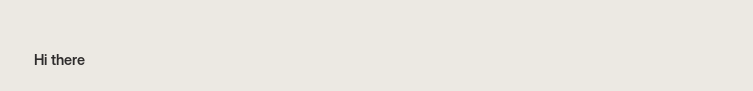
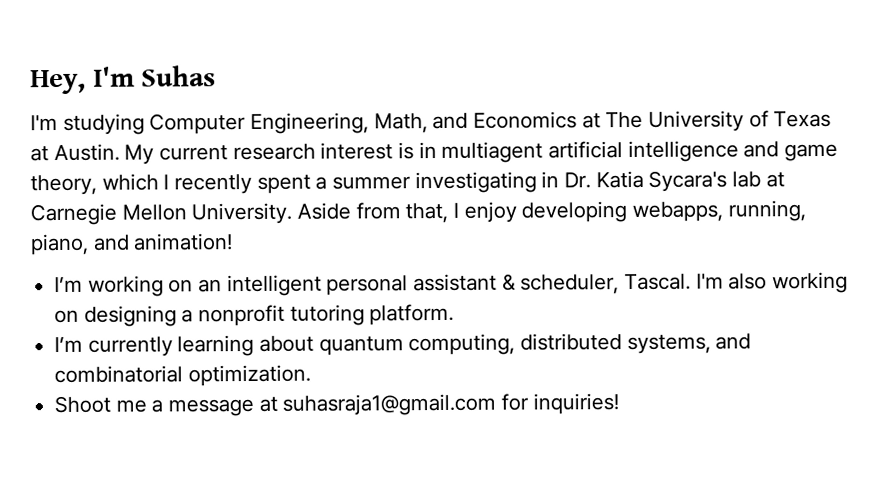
- Hi there
+ Hey, I'm Suhas
+ I'm studying Computer Engineering, Math, and Economics at The University of Texas at Austin. My current research interest is in multiagent artificial intelligence and game theory, which I recently spent a summer investigating in Dr. Katia Sycara's lab at Carnegie Mellon University. Aside from that, I enjoy developing webapps, running, piano, and animation!
+ I’m working on an intelligent personal assistant & scheduler, Tascal. I'm also working on designing a nonprofit tutoring platform.
+ I’m currently learning about quantum computing, distributed systems, and combinatorial optimization.
+ Shoot me a message at suhasraja1@gmail.com for inquiries!

